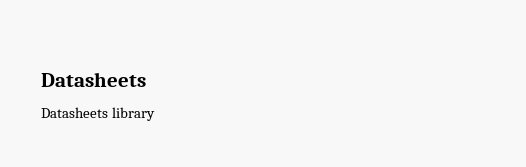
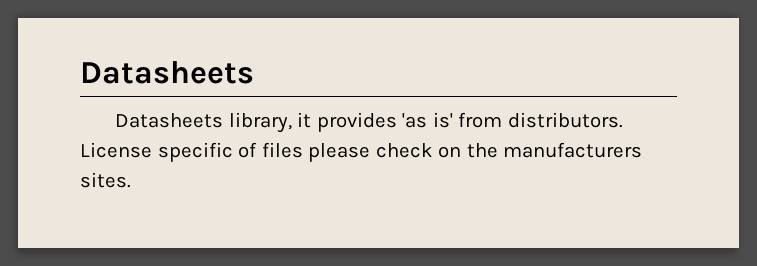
- Datasheets library
+ Datasheets library, it provides 'as is' from distributors. License specific of files please check on the manufacturers sites.

